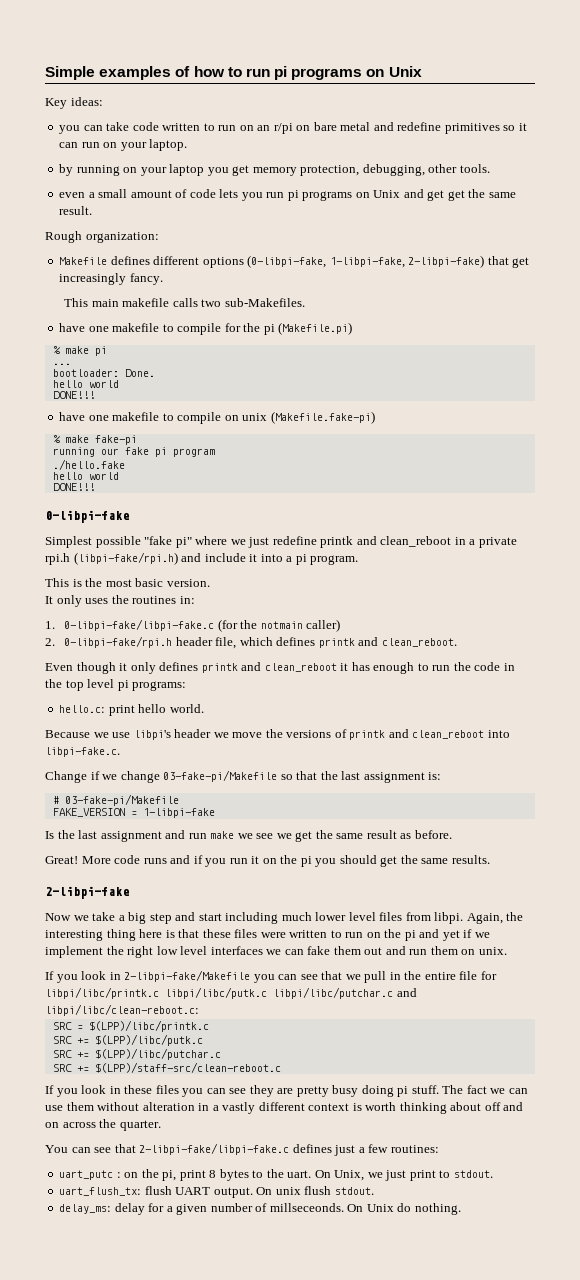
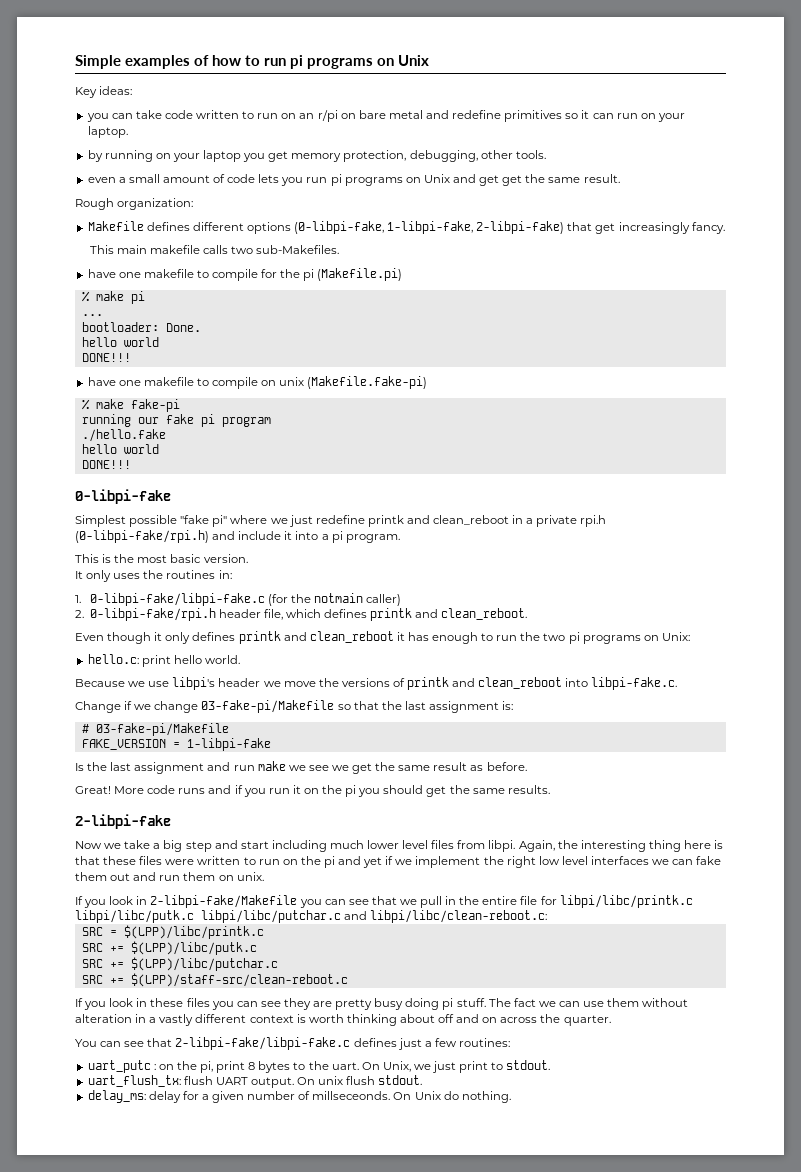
- Simplest possible "fake pi" where we just redefine printk and clean_reboot in a private rpi.h (libpi-fake/rpi.h) and include it into a pi program.
+ Simplest possible "fake pi" where we just redefine printk and clean_reboot in a private rpi.h (0-libpi-fake/rpi.h) and include it into a pi program.
- Even though it only defines printk and clean_reboot it has enough to run the code in the top level pi programs:
+ Even though it only defines printk and clean_reboot it has enough to run the two pi programs on Unix:

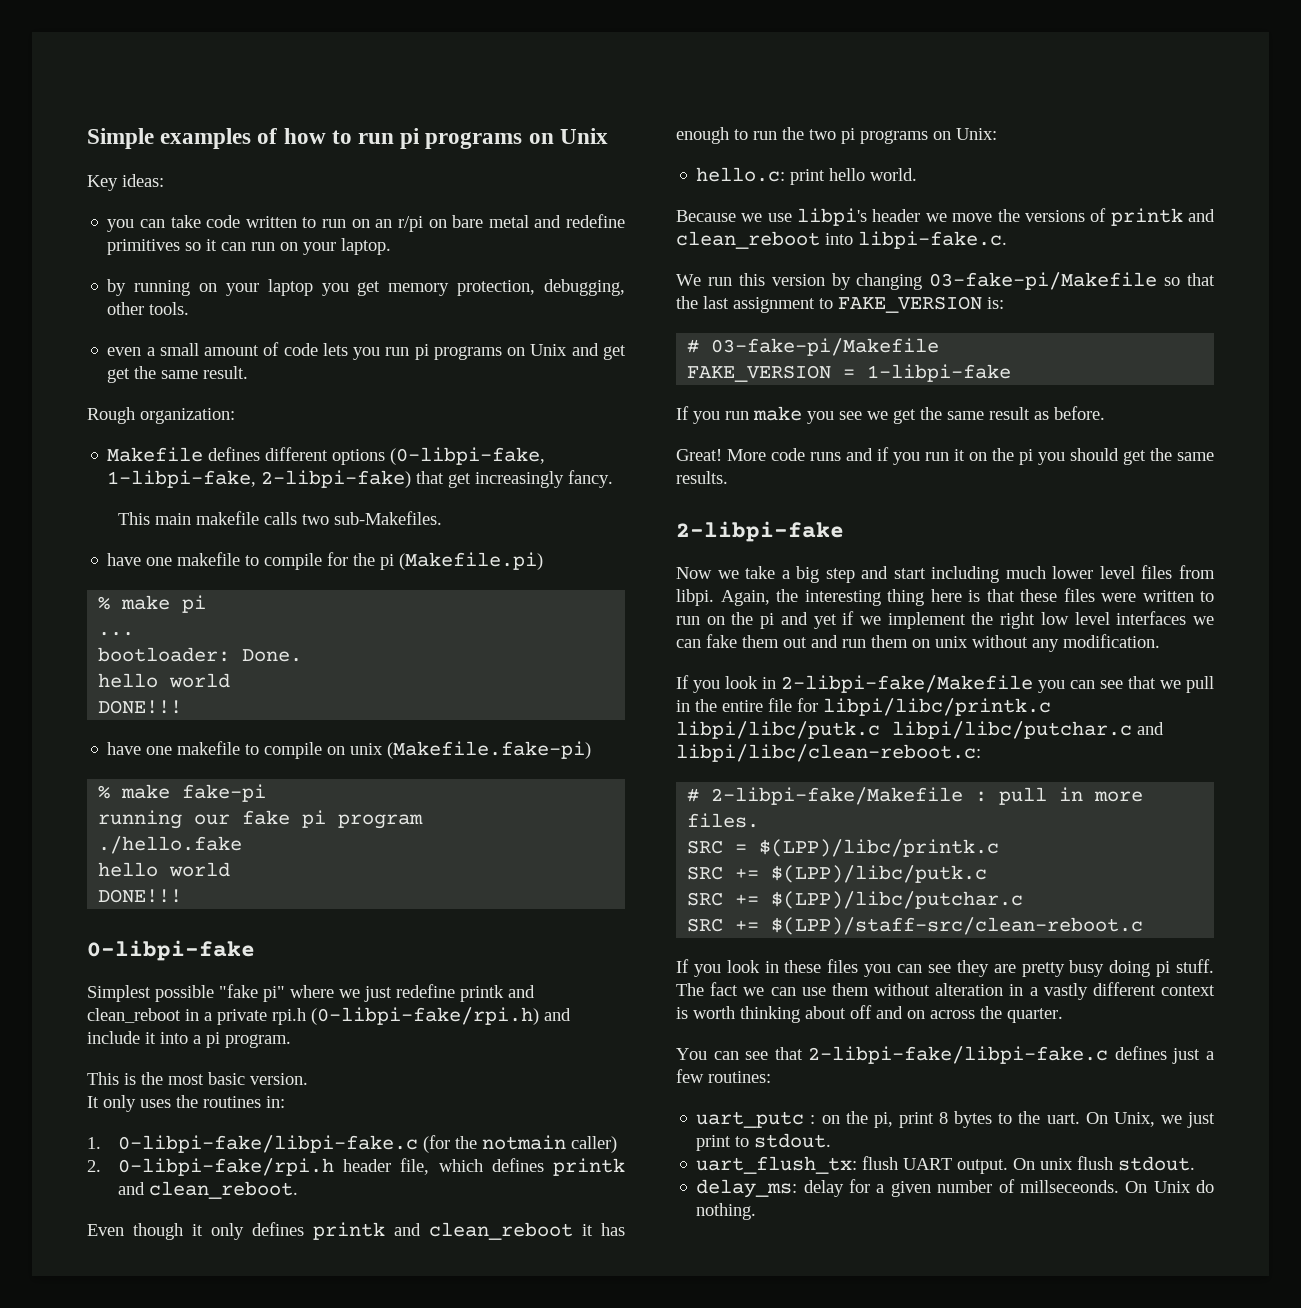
- Change if we change 03-fake-pi/Makefile so that the last assignment is:
+ We run this version by changing 03-fake-pi/Makefile so that the last assignment to FAKE_VERSION is:
- Is the last assignment and run make we see we get the same result as before.
+ If you run make you see we get the same result as before.
- Again, the interesting thing here is that these files were written to run on the pi and yet if we implement the right low level interfaces we can fake them out and run them on unix.
+ Again, the interesting thing here is that these files were written to run on the pi and yet if we implement the right low level interfaces we can fake them out and run them on unix without any modification.
+ # 2-libpi-fake/Makefile : pull in more files.

